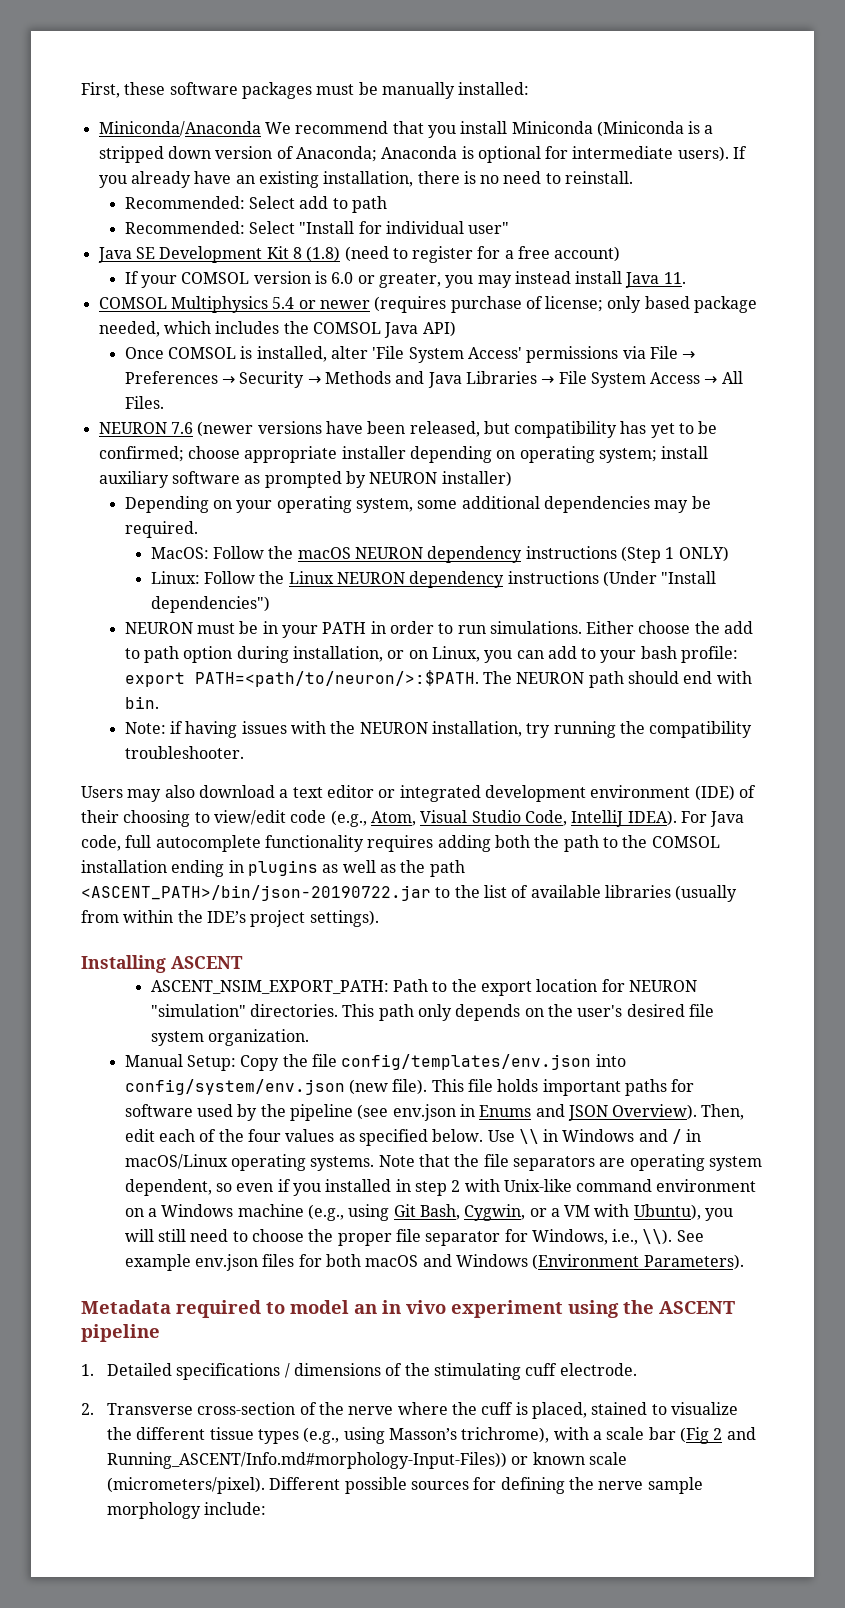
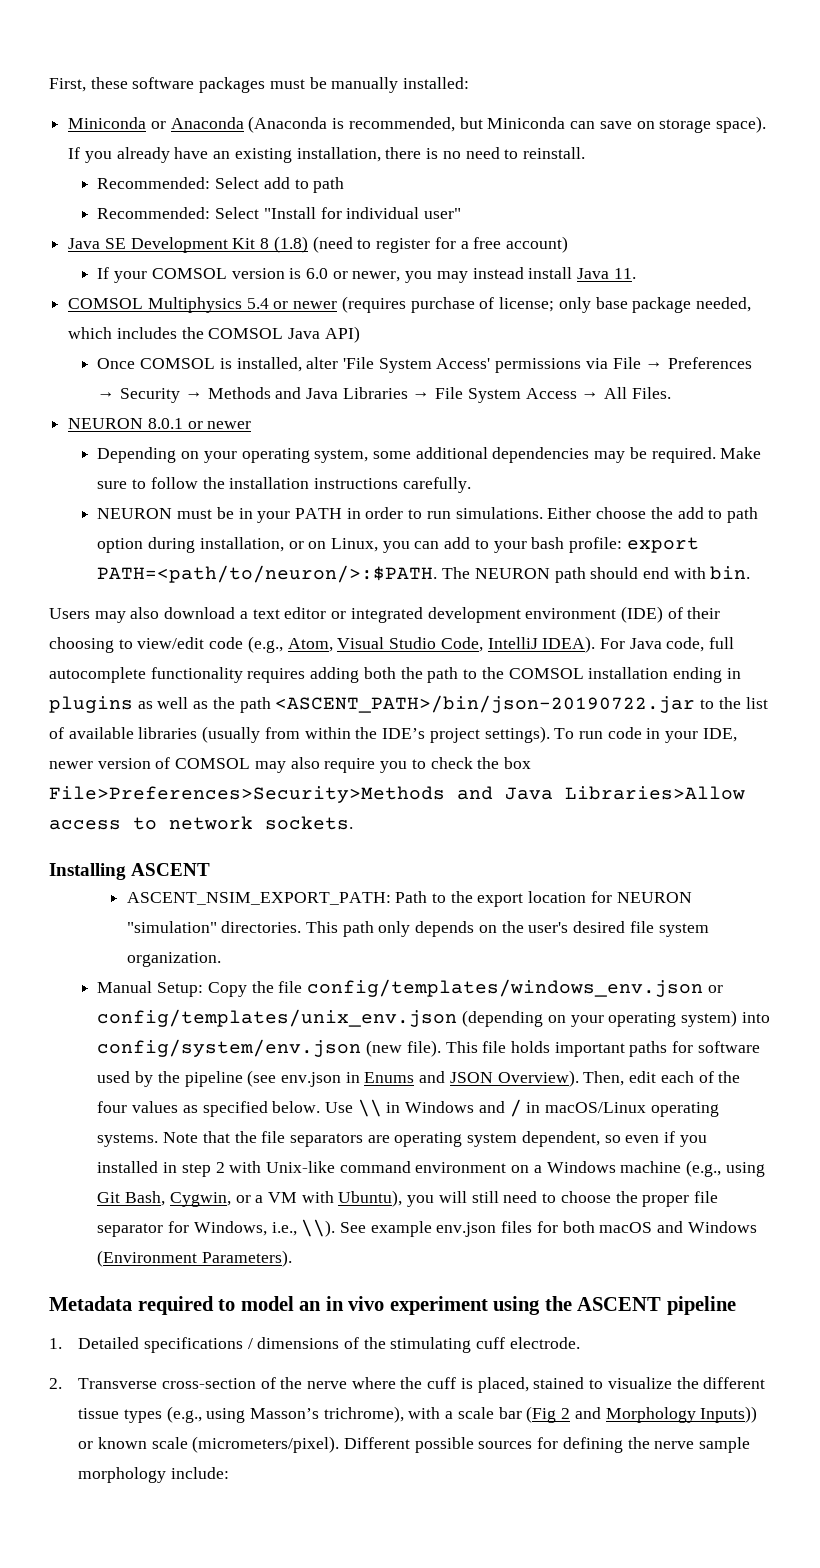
- Miniconda/Anaconda We recommend that you install Miniconda (Miniconda is a stripped down version of Anaconda; Anaconda is optional for intermediate users).
+ Miniconda or Anaconda (Anaconda is recommended, but Miniconda can save on storage space).
- If your COMSOL version is 6.0 or greater, you may instead install Java 11.
+ If your COMSOL version is 6.0 or newer, you may instead install Java 11.
- COMSOL Multiphysics 5.4 or newer (requires purchase of license; only based package needed, which includes the COMSOL Java API)
+ COMSOL Multiphysics 5.4 or newer (requires purchase of license; only base package needed, which includes the COMSOL Java API)
- NEURON 7.6 (newer versions have been released, but compatibility has yet to be confirmed; choose appropriate installer depending on operating system; install auxiliary software as prompted by NEURON installer)
+ NEURON 8.0.1 or newer
- Depending on your operating system, some additional dependencies may be required.
- MacOS: Follow the macOS NEURON dependency instructions (Step 1 ONLY)
- Linux: Follow the Linux NEURON dependency instructions (Under "Install dependencies")
+ Depending on your operating system, some additional dependencies may be required. Make sure to follow the installation instructions carefully.
- Note: if having issues with the NEURON installation, try running the compatibility troubleshooter.
+ To run code in your IDE, newer version of COMSOL may also require you to check the box File>Preferences>Security>Methods and Java Libraries>Allow access to network sockets.
- Manual Setup: Copy the file config/templates/env.json into config/system/env.json (new file).
+ Manual Setup: Copy the file config/templates/windows_env.json or config/templates/unix_env.json (depending on your operating system) into config/system/env.json (new file).
- 2. Transverse cross-section of the nerve where the cuff is placed, stained to visualize the different tissue types (e.g., using Masson’s trichrome), with a scale bar (Fig 2 and Running_ASCENT/Info.md#morphology-Input-Files)) or known scale (micrometers/pixel).
+ 2. Transverse cross-section of the nerve where the cuff is placed, stained to visualize the different tissue types (e.g., using Masson’s trichrome), with a scale bar (Fig 2 and Morphology Inputs)) or known scale (micrometers/pixel).

